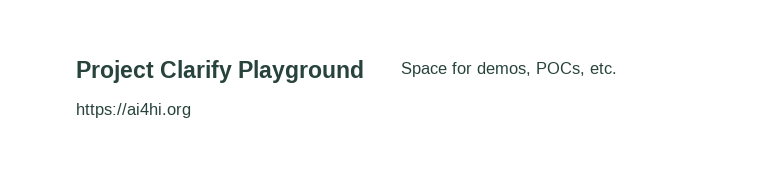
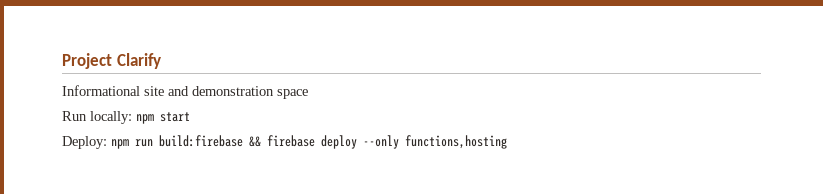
- Project Clarify Playground
- https://ai4hi.org
- Space for demos, POCs, etc.
+ Project Clarify
+ Informational site and demonstration space
+ Run locally: npm start
+ Deploy: npm run build:firebase && firebase deploy --only functions,hosting

